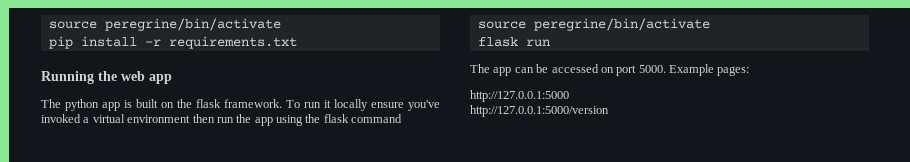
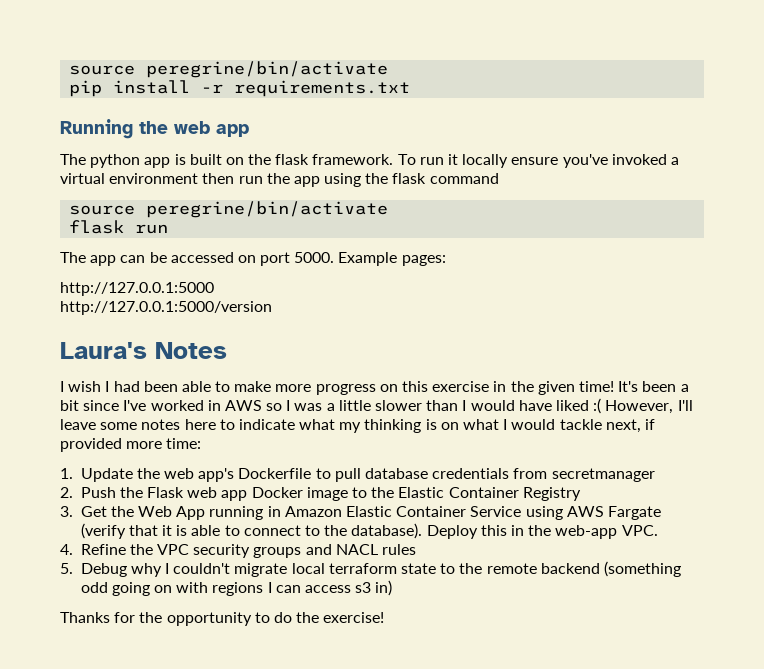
+ Laura's Notes
+ I wish I had been able to make more progress on this exercise in the given time! It's been a bit since I've worked in AWS so I was a little slower than I would have liked :( However, I'll leave some notes here to indicate what my thinking is on what I would tackle next, if provided more time:
+ 1. Update the web app's Dockerfile to pull database credentials from secretmanager
+ 2. Push the Flask web app Docker image to the Elastic Container Registry
+ 3. Get the Web App running in Amazon Elastic Container Service using AWS Fargate (verify that it is able to connect to the database). Deploy this in the web-app VPC.
+ 4. Refine the VPC security groups and NACL rules
+ 5. Debug why I couldn't migrate local terraform state to the remote backend (something odd going on with regions I can access s3 in)
+ Thanks for the opportunity to do the exercise!

